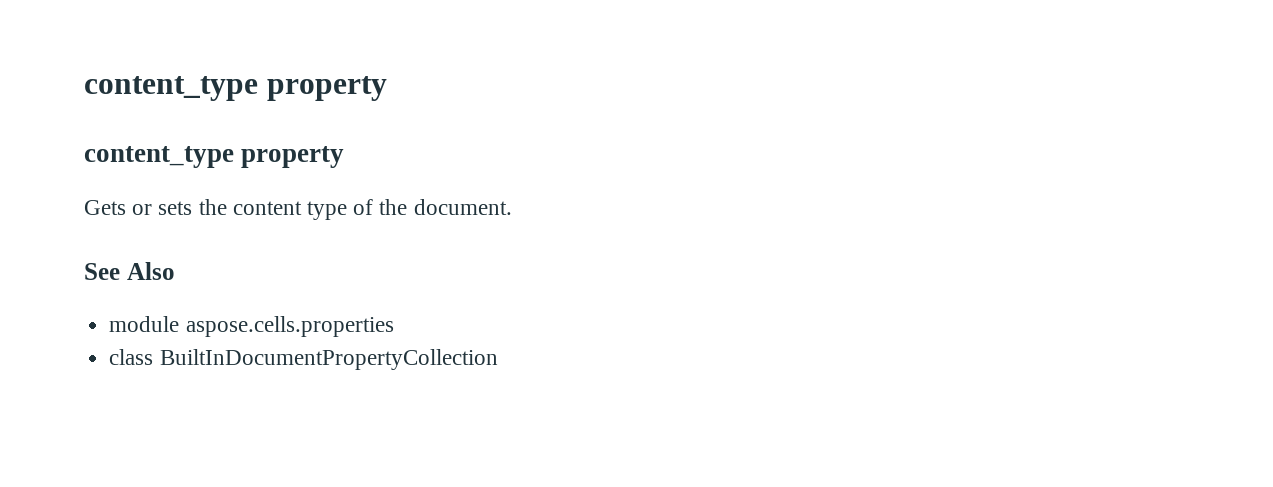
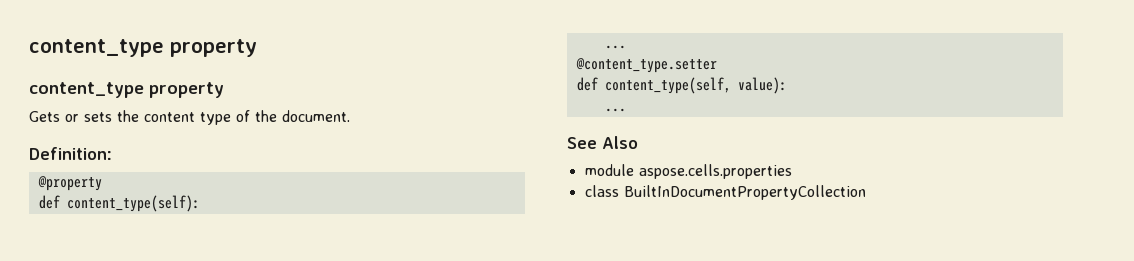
+ Definition:
+ @property
+ def content_type(self):
+ ...
+ @content_type.setter
+ def content_type(self, value):
+ ...

